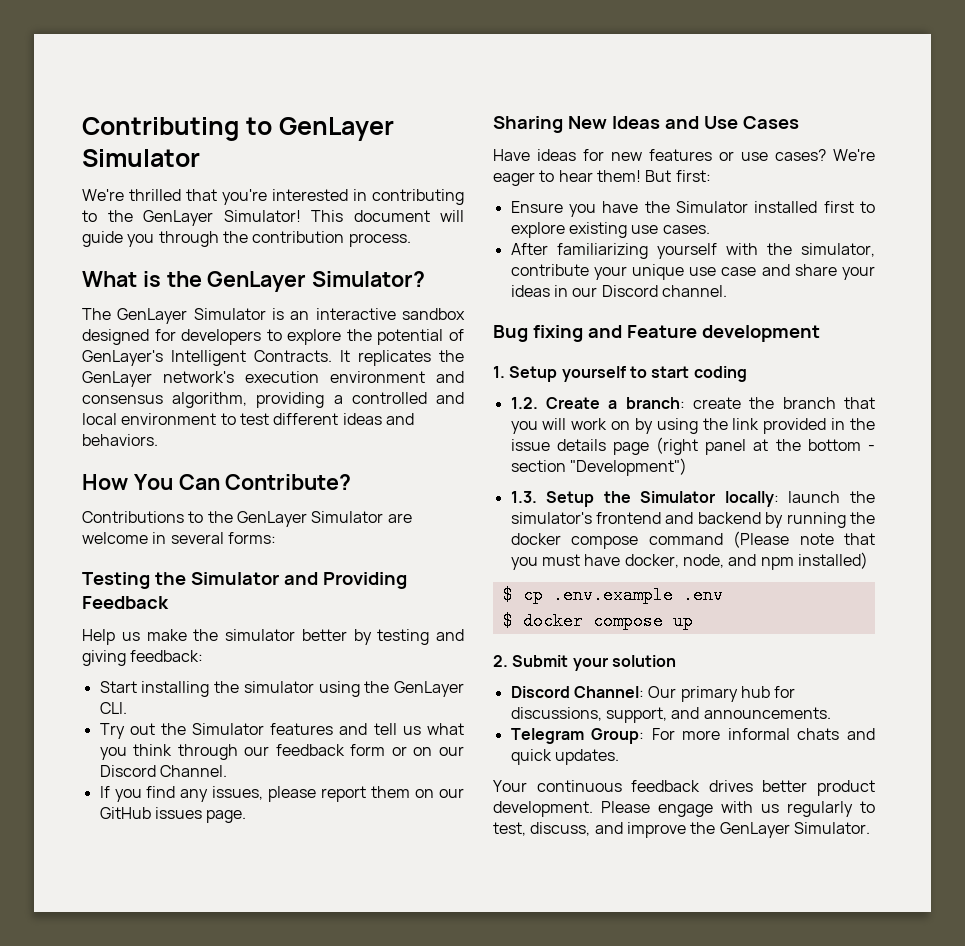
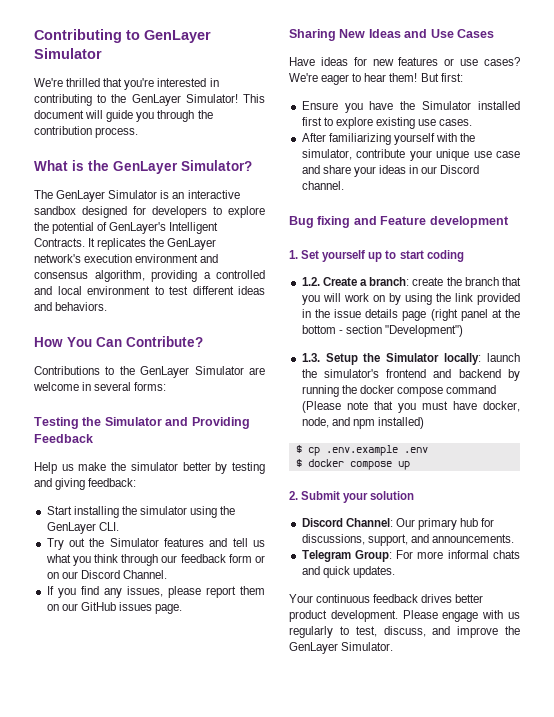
- 1. Setup yourself to start coding
+ 1. Set yourself up to start coding

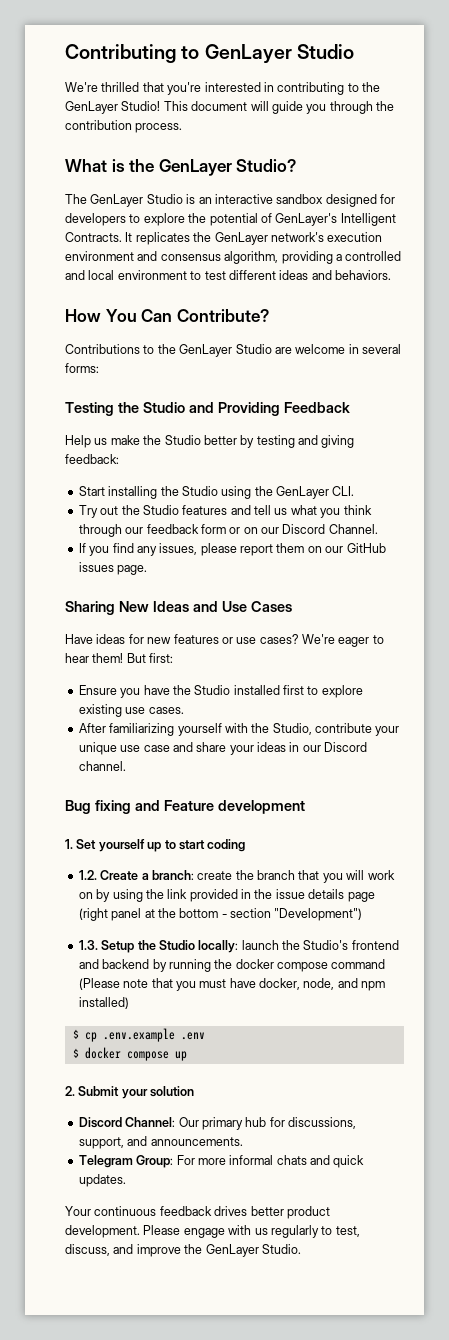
- Contributing to GenLayer Simulator
+ Contributing to GenLayer Studio
- We're thrilled that you're interested in contributing to the GenLayer Simulator!
+ We're thrilled that you're interested in contributing to the GenLayer Studio!
- What is the GenLayer Simulator?
+ What is the GenLayer Studio?
- The GenLayer Simulator is an interactive sandbox designed for developers to explore the potential of GenLayer's Intelligent Contracts.
+ The GenLayer Studio is an interactive sandbox designed for developers to explore the potential of GenLayer's Intelligent Contracts.
- Contributions to the GenLayer Simulator are welcome in several forms:
+ Contributions to the GenLayer Studio are welcome in several forms:
- Testing the Simulator and Providing Feedback
+ Testing the Studio and Providing Feedback
- Help us make the simulator better by testing and giving feedback:
+ Help us make the Studio better by testing and giving feedback:
- Start installing the simulator using the GenLayer CLI.
+ Start installing the Studio using the GenLayer CLI.
- Try out the Simulator features and tell us what you think through our feedback form or on our Discord Channel.
+ Try out the Studio features and tell us what you think through our feedback form or on our Discord Channel.
- Ensure you have the Simulator installed first to explore existing use cases.
+ Ensure you have the Studio installed first to explore existing use cases.
- After familiarizing yourself with the simulator, contribute your unique use case and share your ideas in our Discord channel.
+ After familiarizing yourself with the Studio, contribute your unique use case and share your ideas in our Discord channel.
- 1.3. Setup the Simulator locally: launch the simulator's frontend and backend by running the docker compose command (Please note that you must have docker, node, and npm installed)
+ 1.3. Setup the Studio locally: launch the Studio's frontend and backend by running the docker compose command (Please note that you must have docker, node, and npm installed)
- Please engage with us regularly to test, discuss, and improve the GenLayer Simulator.
+ Please engage with us regularly to test, discuss, and improve the GenLayer Studio.

